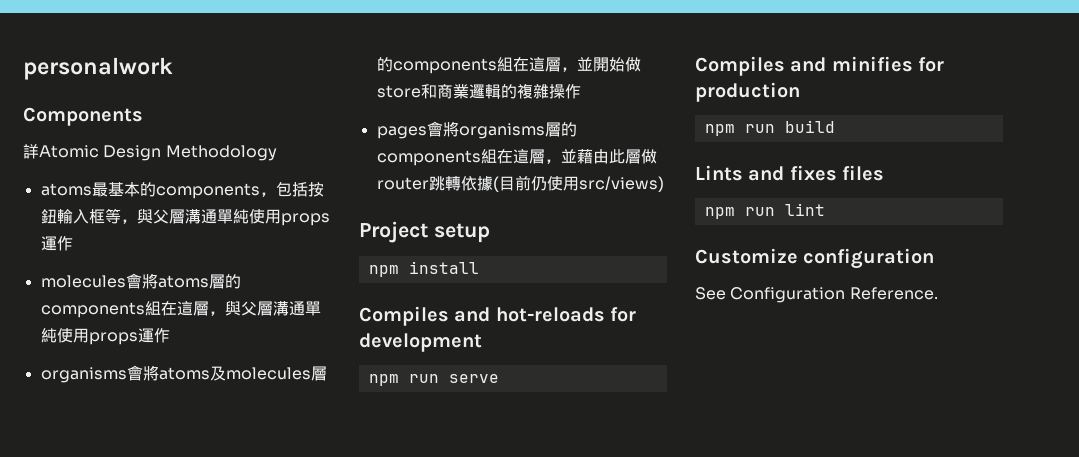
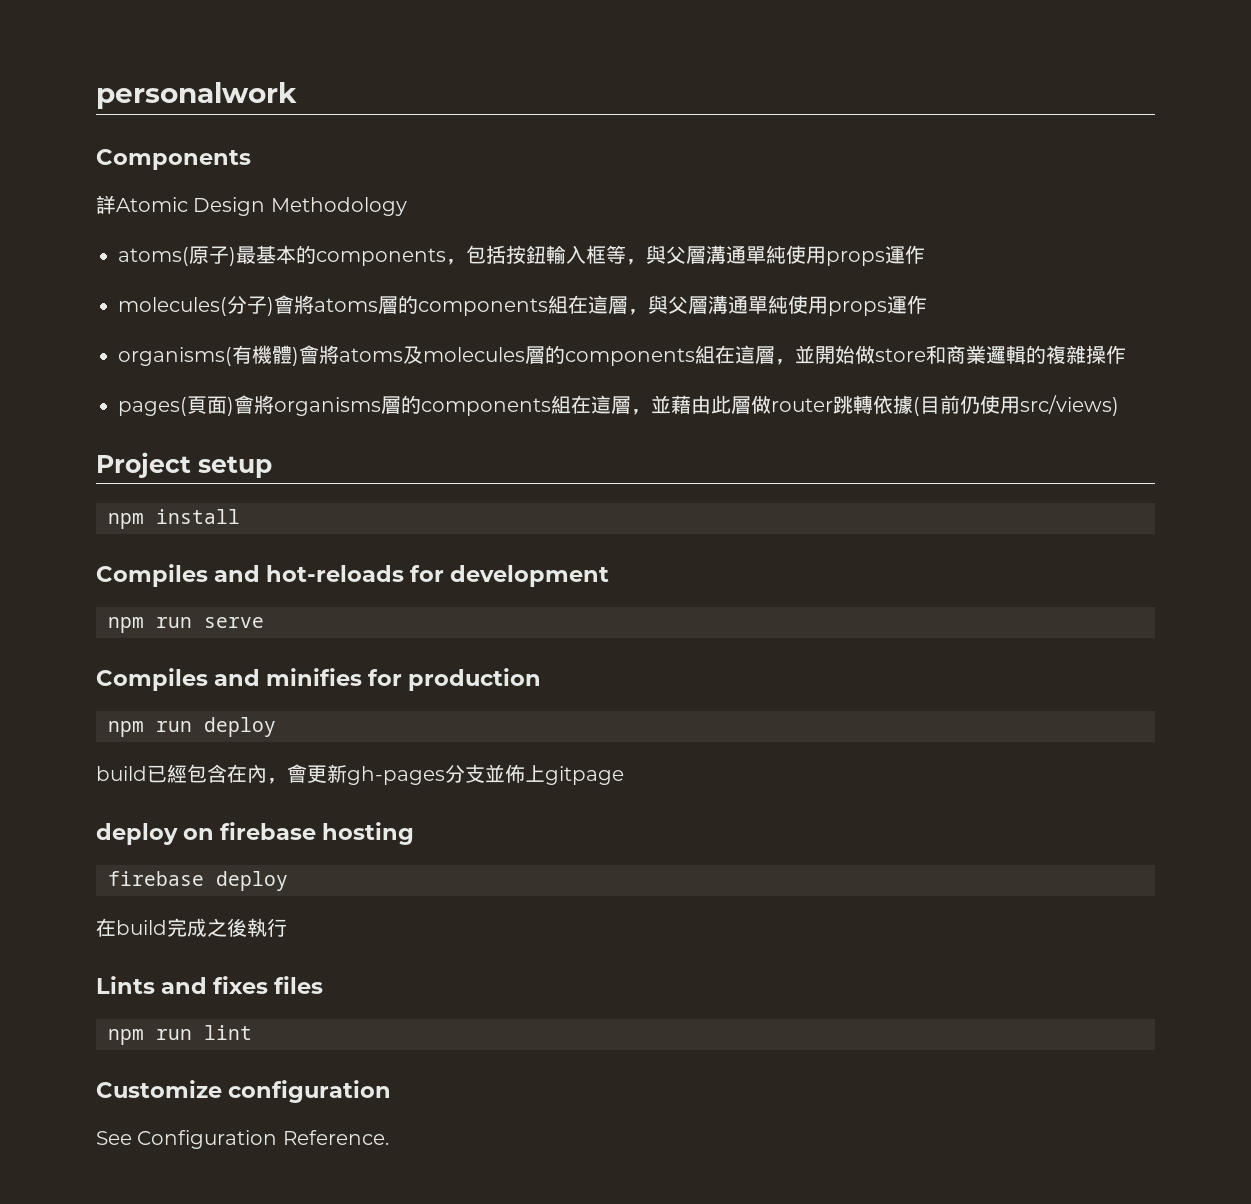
- atoms最基本的components，包括按鈕輸入框等，與父層溝通單純使用props運作
+ atoms(原子)最基本的components，包括按鈕輸入框等，與父層溝通單純使用props運作
- molecules會將atoms層的components組在這層，與父層溝通單純使用props運作
+ molecules(分子)會將atoms層的components組在這層，與父層溝通單純使用props運作
- organisms會將atoms及molecules層的components組在這層，並開始做store和商業邏輯的複雜操作
+ organisms(有機體)會將atoms及molecules層的components組在這層，並開始做store和商業邏輯的複雜操作
- pages會將organisms層的components組在這層，並藉由此層做router跳轉依據(目前仍使用src/views)
+ pages(頁面)會將organisms層的components組在這層，並藉由此層做router跳轉依據(目前仍使用src/views)
- npm run build
+ npm run deploy
+ build已經包含在內，會更新gh-pages分支並佈上gitpage
+ deploy on firebase hosting
+ firebase deploy
+ 在build完成之後執行

